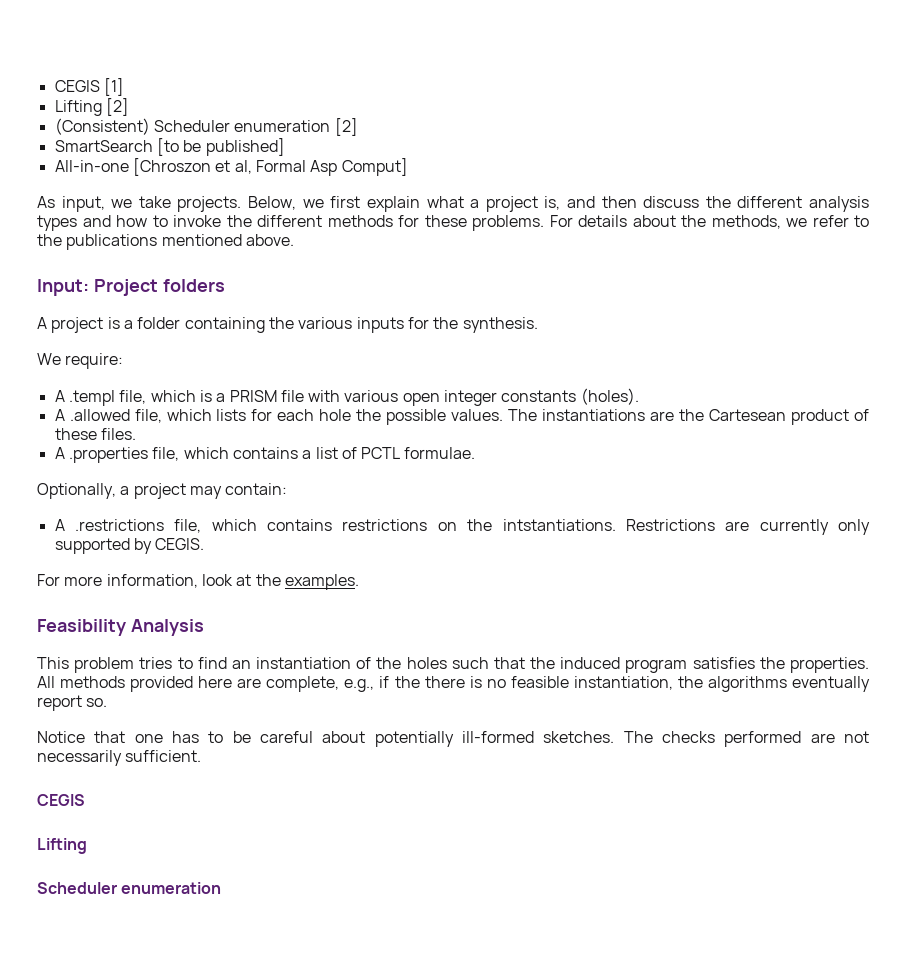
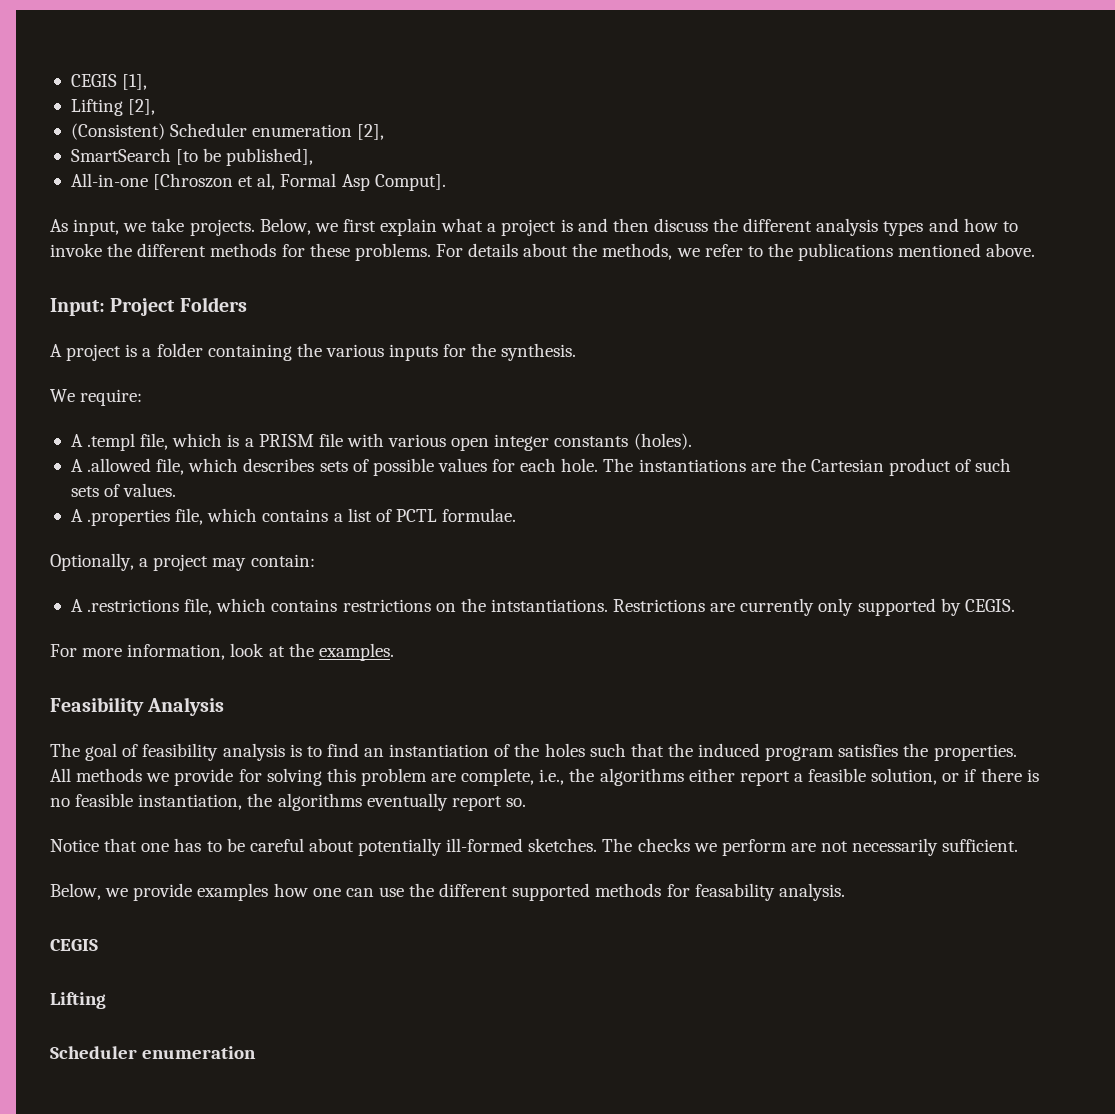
- CEGIS [1]
- Lifting [2]
+ CEGIS [1],
+ Lifting [2],
- (Consistent) Scheduler enumeration [2]
+ (Consistent) Scheduler enumeration [2],
- SmartSearch [to be published]
+ SmartSearch [to be published],
- All-in-one [Chroszon et al, Formal Asp Comput]
+ All-in-one [Chroszon et al, Formal Asp Comput].
- Below, we first explain what a project is, and then discuss the different analysis types and how to invoke the different methods for these problems.
+ Below, we first explain what a project is and then discuss the different analysis types and how to invoke the different methods for these problems.
- Input: Project folders
+ Input: Project Folders
- A .allowed file, which lists for each hole the possible values.
+ A .allowed file, which describes sets of possible values for each hole.
- The instantiations are the Cartesean product of these files.
+ The instantiations are the Cartesian product of such sets of values.
- This problem tries to find an instantiation of the holes such that the induced program satisfies the properties.
+ The goal of feasibility analysis is to find an instantiation of the holes such that the induced program satisfies the properties.
- All methods provided here are complete, e.g., if the there is no feasible instantiation, the algorithms eventually report so.
+ All methods we provide for solving this problem are complete, i.e., the algorithms either report a feasible solution, or if there is no feasible instantiation, the algorithms eventually report so.
- The checks performed are not necessarily sufficient.
+ The checks we perform are not necessarily sufficient.
+ Below, we provide examples how one can use the different supported methods for feasability analysis.

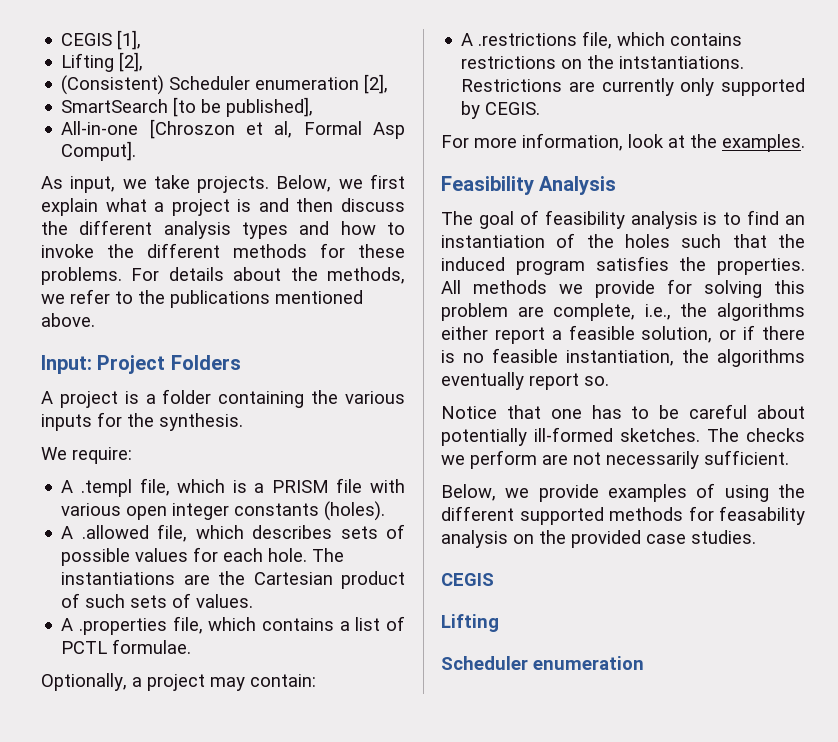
- Below, we provide examples how one can use the different supported methods for feasability analysis.
+ Below, we provide examples of using the different supported methods for feasability analysis on the provided case studies.

